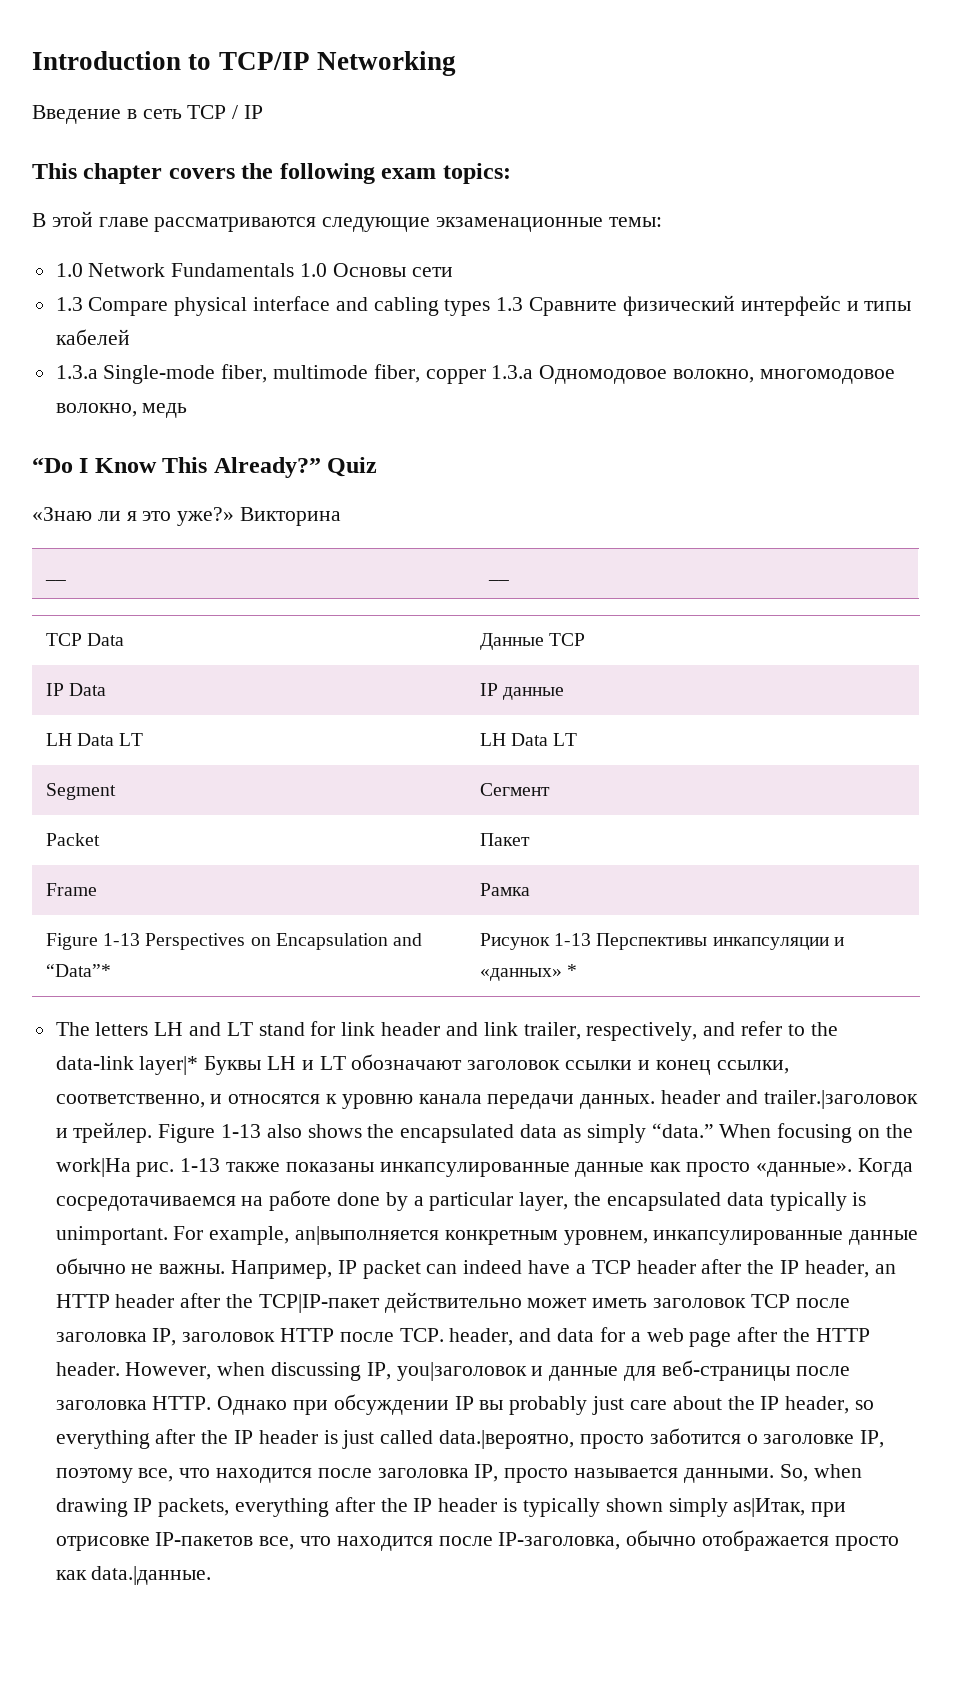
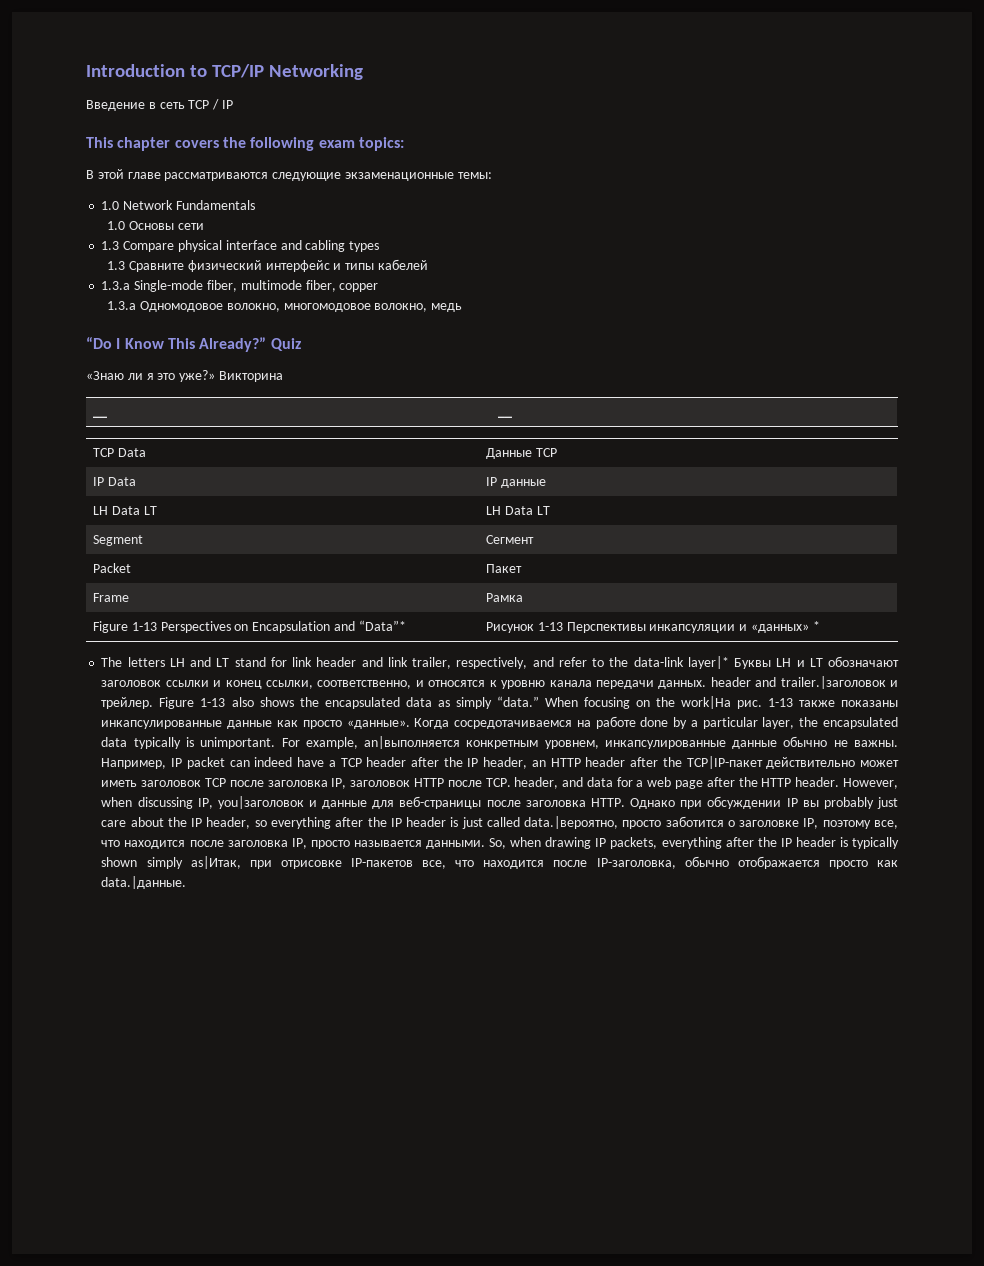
- 1.0 Network Fundamentals 1.0 Основы сети
+ 1.0 Network Fundamentals
+ 1.0 Основы сети
- 1.3 Compare physical interface and cabling types 1.3 Сравните физический интерфейс и типы кабелей
+ 1.3 Compare physical interface and cabling types
+ 1.3 Сравните физический интерфейс и типы кабелей
- 1.3.a Single-mode fiber, multimode fiber, copper 1.3.a Одномодовое волокно, многомодовое волокно, медь
+ 1.3.a Single-mode fiber, multimode fiber, copper
+ 1.3.a Одномодовое волокно, многомодовое волокно, медь

